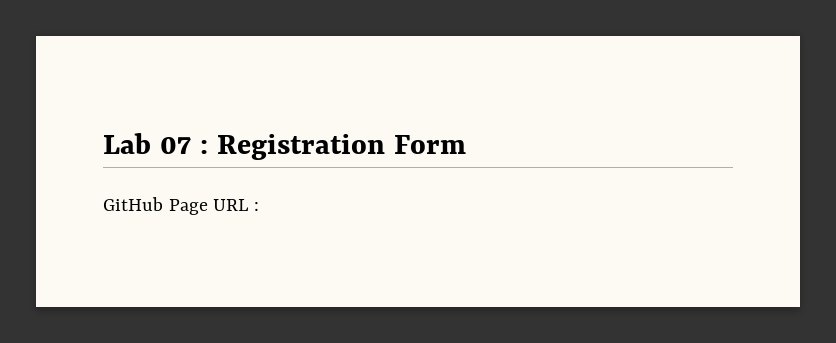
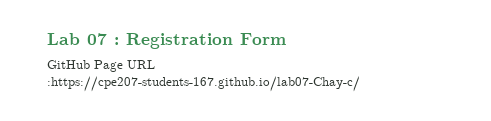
- GitHub Page URL :
+ GitHub Page URL :https://cpe207-students-167.github.io/lab07-Chay-c/

